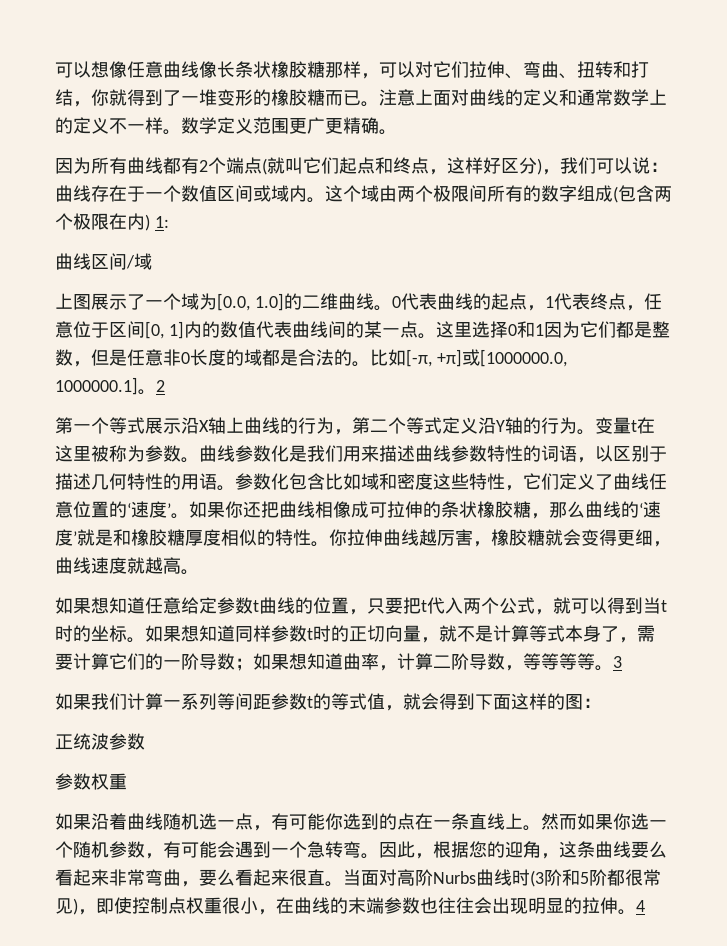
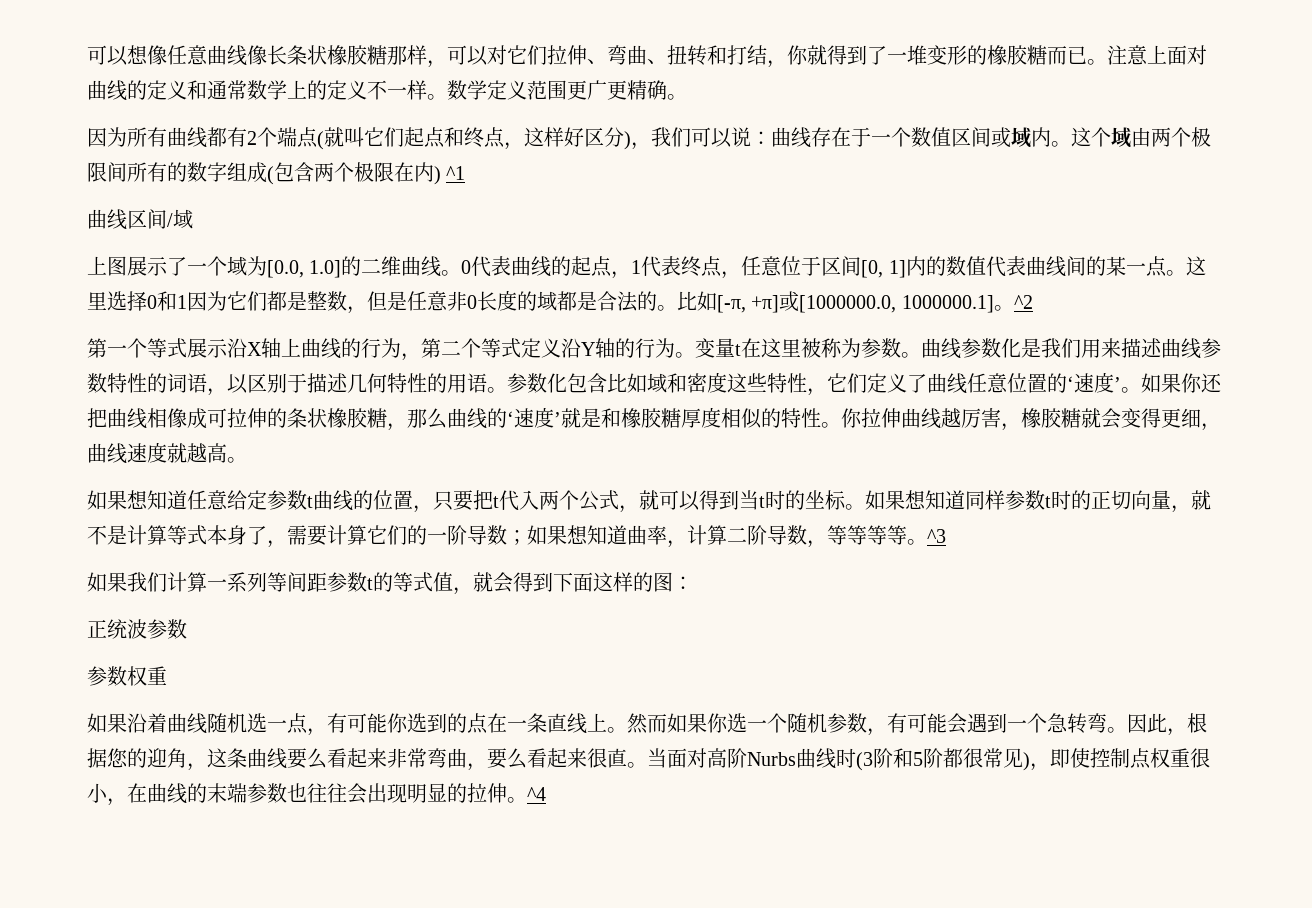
- 这个域由两个极限间所有的数字组成(包含两个极限在内) 1:
+ 这个域由两个极限间所有的数字组成(包含两个极限在内) ^1
- 比如[-π, +π]或[1000000.0, 1000000.1]。2
+ 比如[-π, +π]或[1000000.0, 1000000.1]。^2
- 3
+ ^3
- 4
+ ^4

